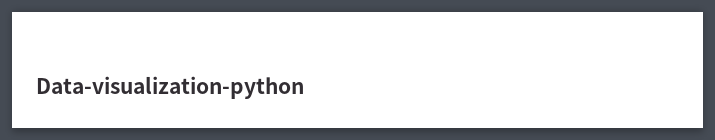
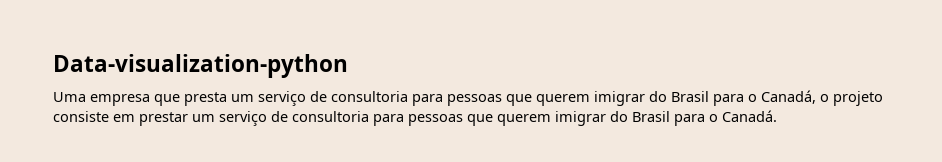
+ Uma empresa que presta um serviço de consultoria para pessoas que querem imigrar do Brasil para o Canadá, o projeto consiste em prestar um serviço de consultoria para pessoas que querem imigrar do Brasil para o Canadá.

